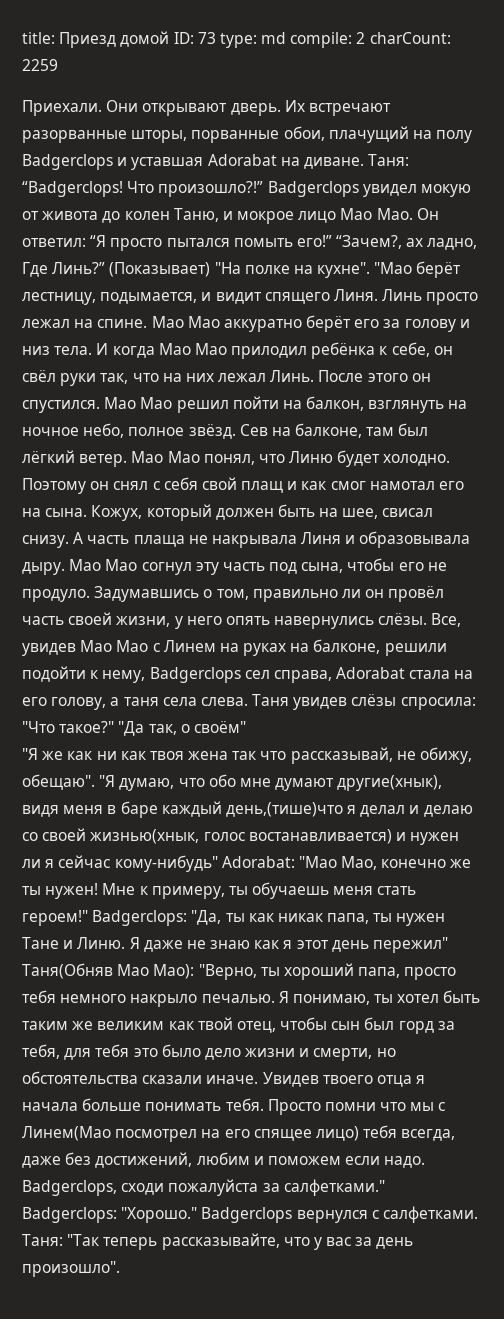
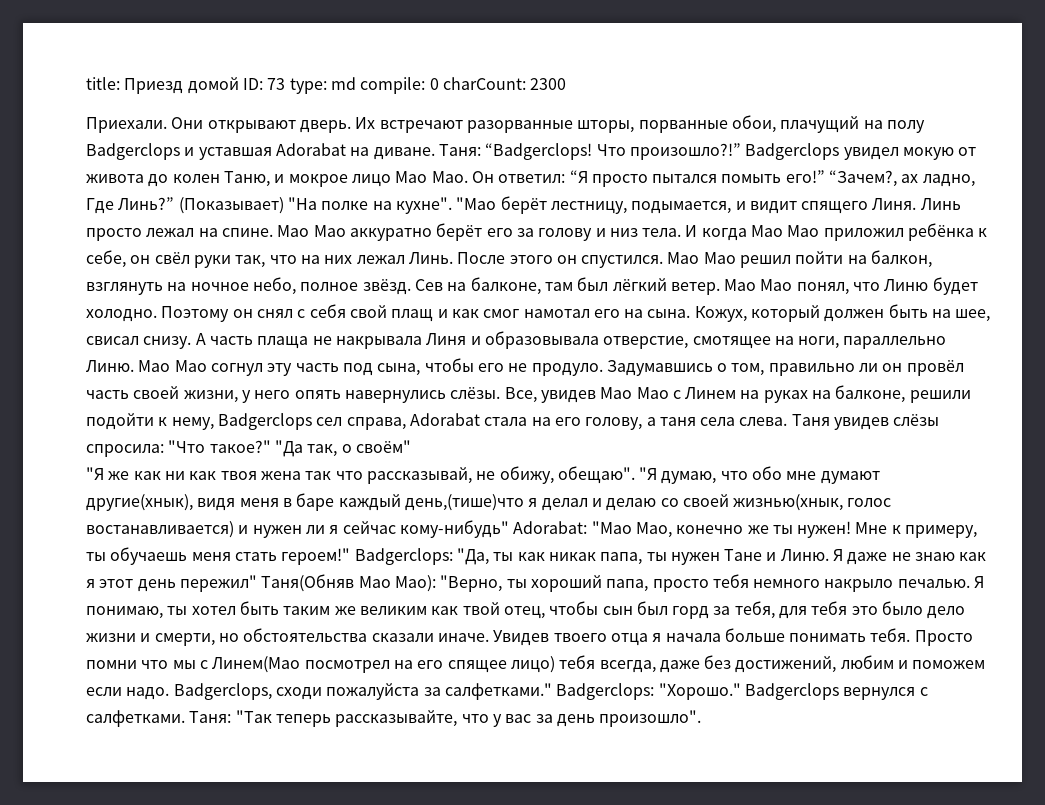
- title: Приезд домой ID: 73 type: md compile: 2 charCount: 2259
+ title: Приезд домой ID: 73 type: md compile: 0 charCount: 2300
- И когда Мао Мао прилодил ребёнка к себе, он свёл руки так, что на них лежал Линь.
+ И когда Мао Мао приложил ребёнка к себе, он свёл руки так, что на них лежал Линь.
- А часть плаща не накрывала Линя и образовывала дыру.
+ А часть плаща не накрывала Линя и образовывала отверстие, смотящее на ноги, параллельно Линю.

